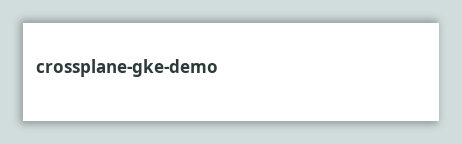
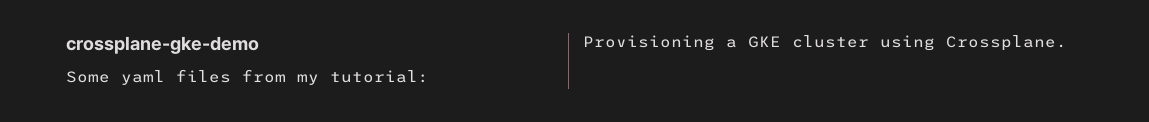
+ Some yaml files from my tutorial: Provisioning a GKE cluster using Crossplane.

